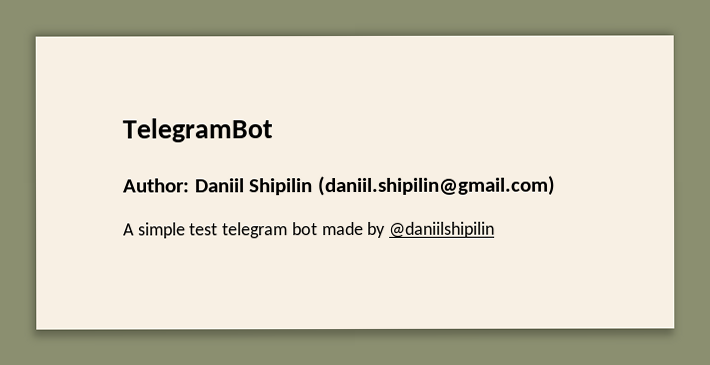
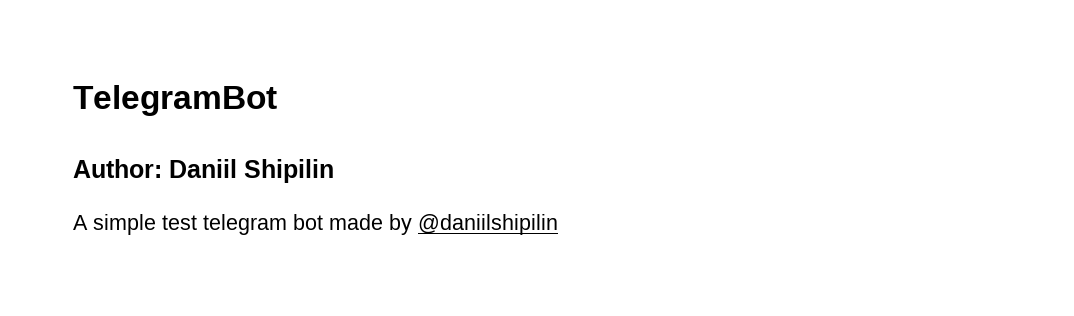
- Author: Daniil Shipilin (daniil.shipilin@gmail.com)
+ Author: Daniil Shipilin

